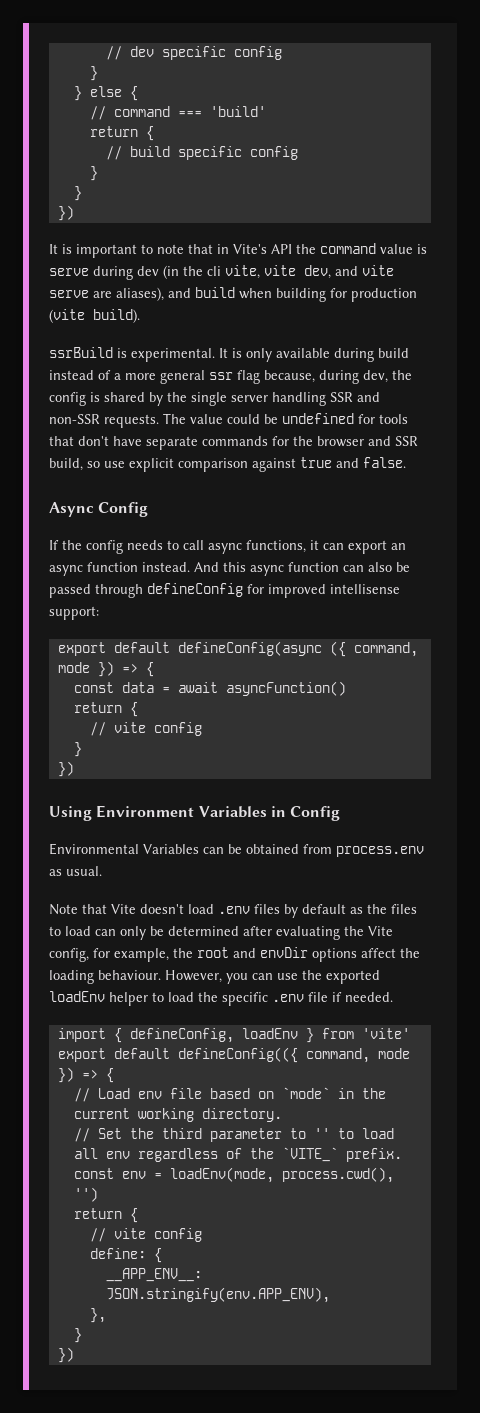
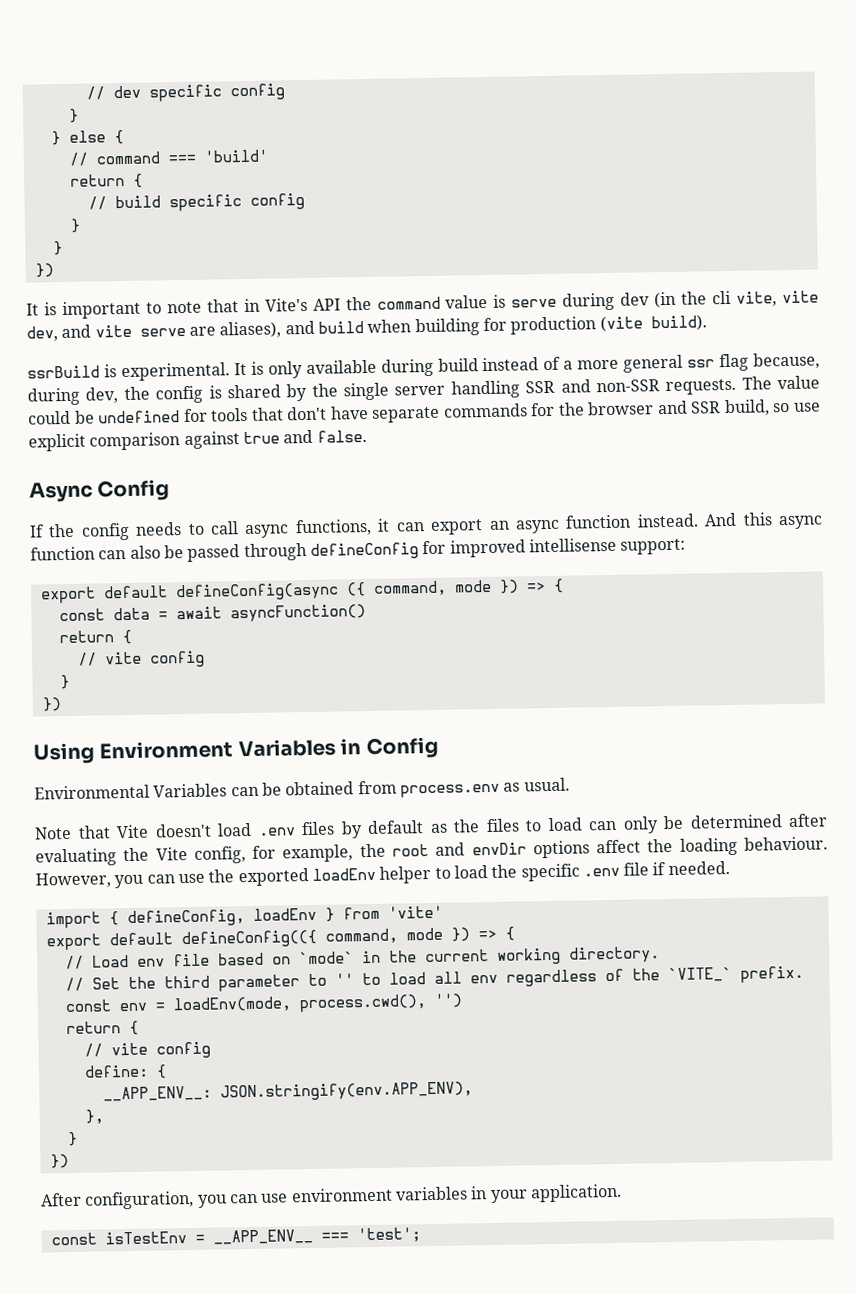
+ After configuration, you can use environment variables in your application.
+ const isTestEnv = __APP_ENV__ === 'test';

